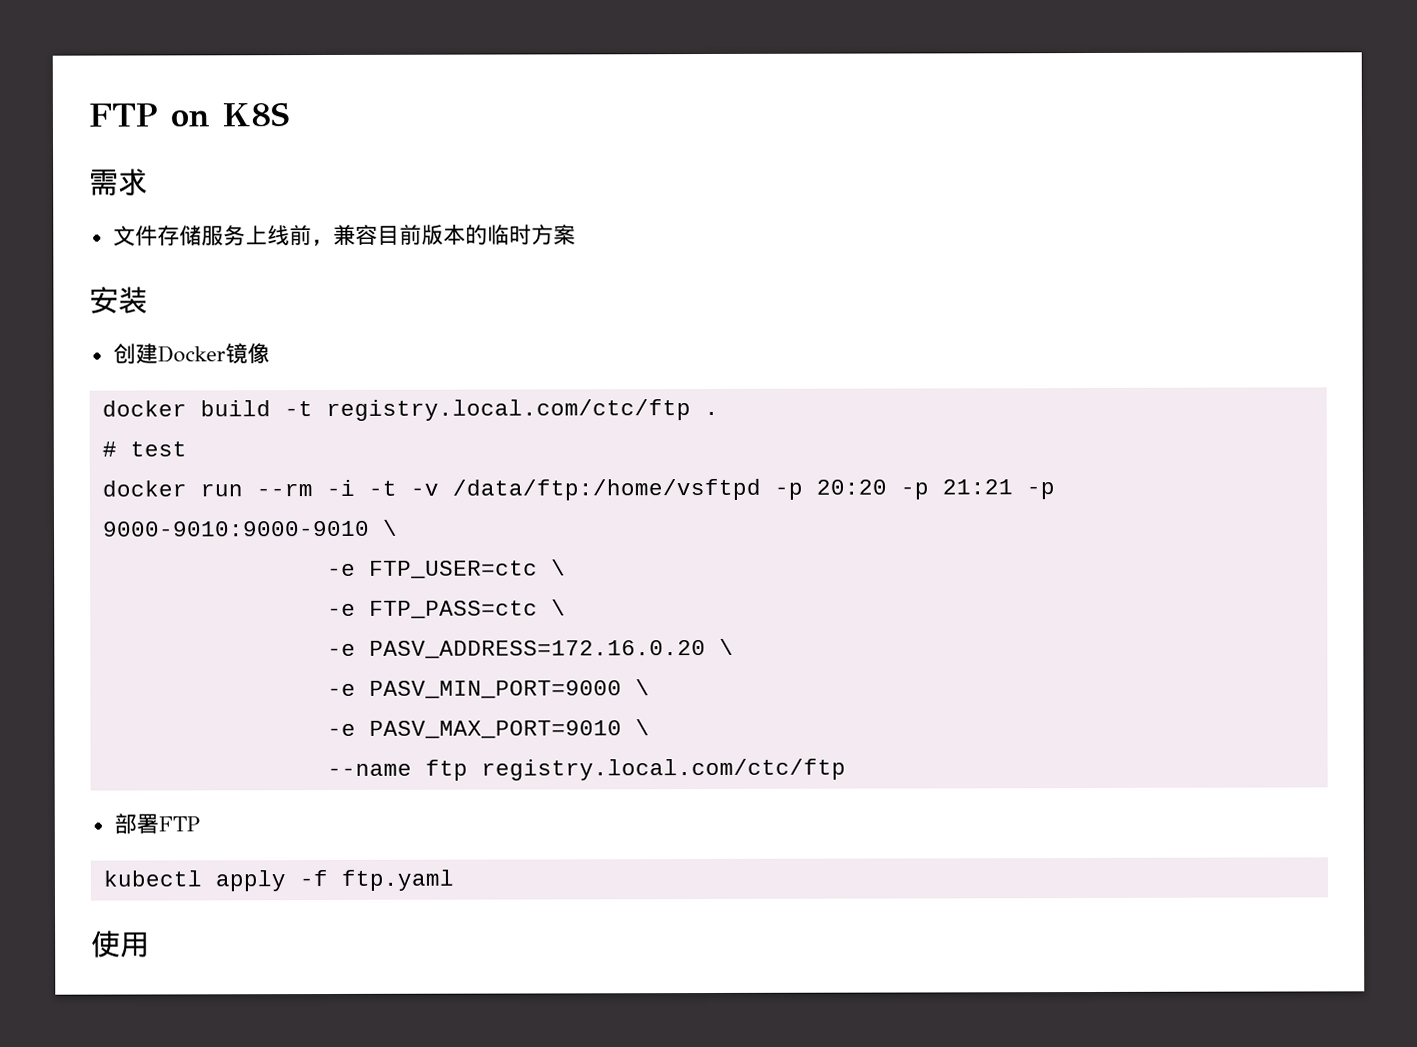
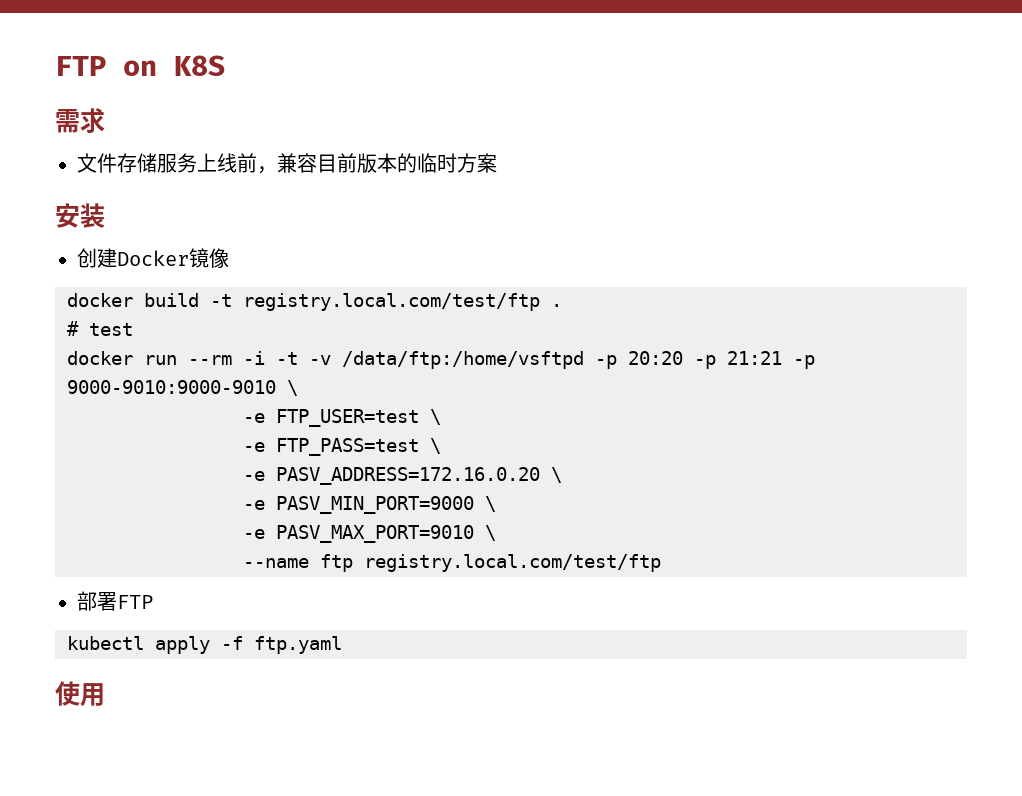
- docker build -t registry.local.com/ctc/ftp .
+ docker build -t registry.local.com/test/ftp .
- -e FTP_USER=ctc \
- -e FTP_PASS=ctc \
+ -e FTP_USER=test \
+ -e FTP_PASS=test \
- --name ftp registry.local.com/ctc/ftp
+ --name ftp registry.local.com/test/ftp

